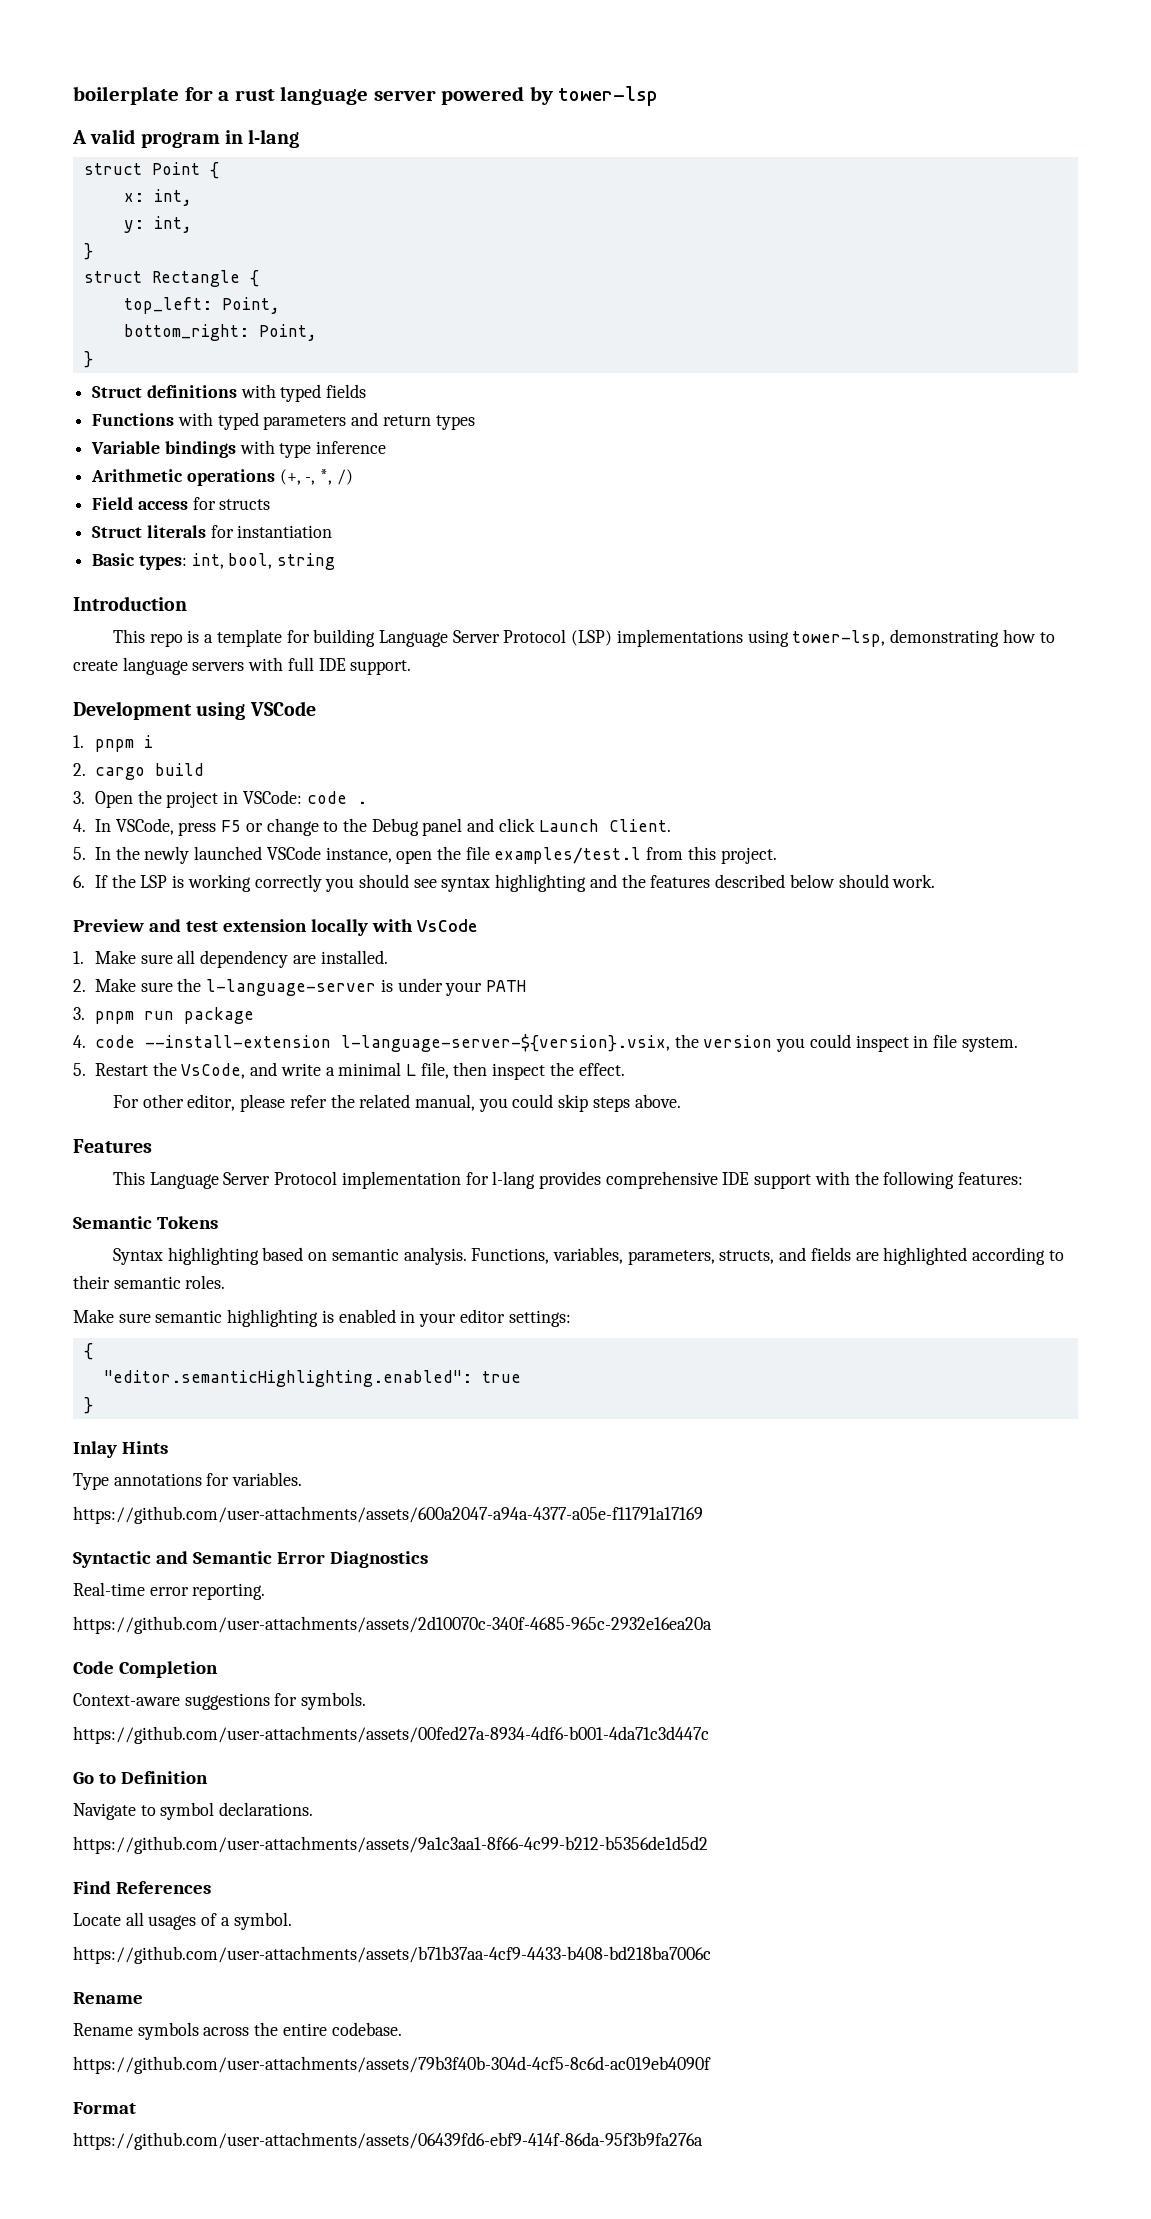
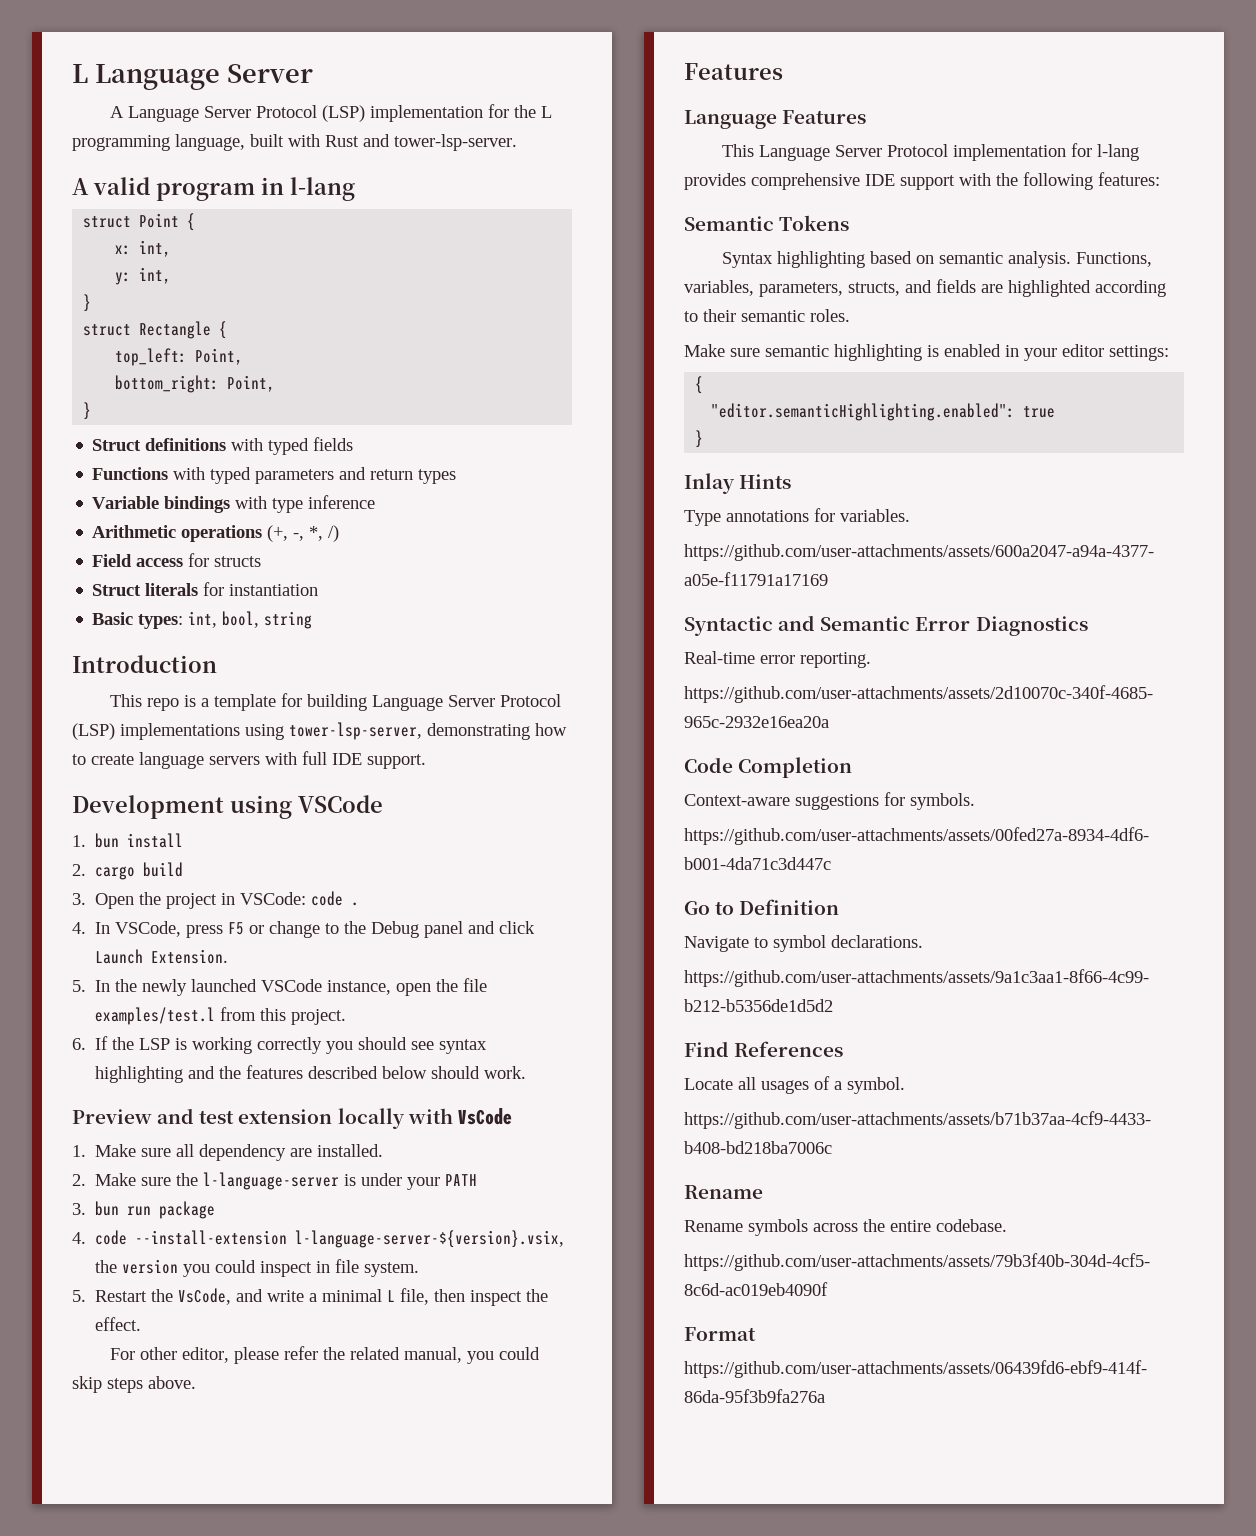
- boilerplate for a rust language server powered by tower-lsp
+ L Language Server
+ A Language Server Protocol (LSP) implementation for the L programming language, built with Rust and tower-lsp-server.
- This repo is a template for building Language Server Protocol (LSP) implementations using tower-lsp, demonstrating how to create language servers with full IDE support.
+ This repo is a template for building Language Server Protocol (LSP) implementations using tower-lsp-server, demonstrating how to create language servers with full IDE support.
- 1. pnpm i
+ 1. bun install
- 4. In VSCode, press F5 or change to the Debug panel and click Launch Client.
+ 4. In VSCode, press F5 or change to the Debug panel and click Launch Extension.
- 3. pnpm run package
+ 3. bun run package
+ Language Features

